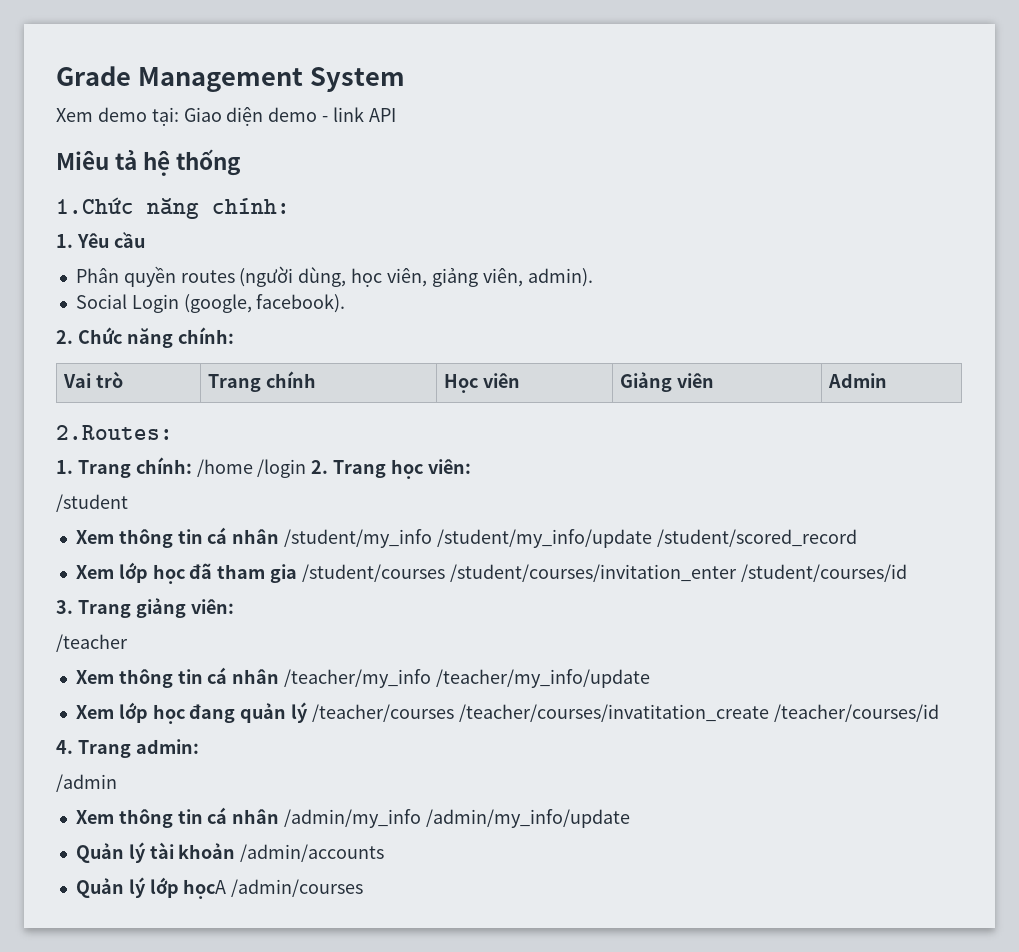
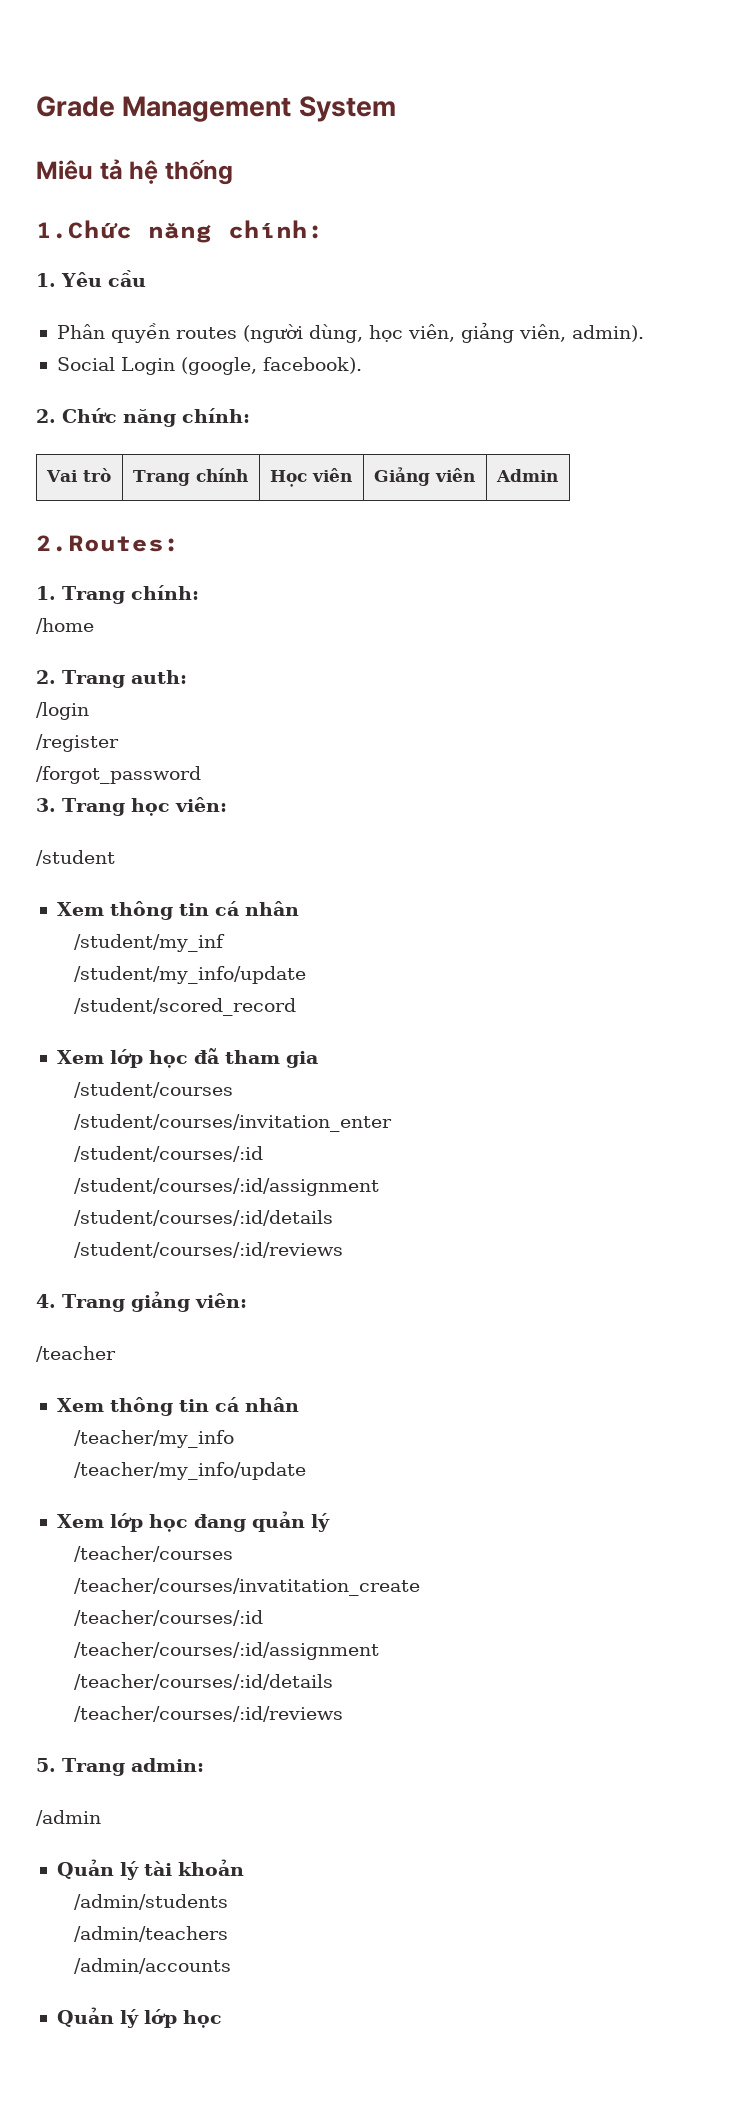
- Xem demo tại: Giao diện demo - link API
- 1. Trang chính: /home /login 2. Trang học viên:
+ 1. Trang chính:
+ /home
+ 2. Trang auth:
+ /login
+ /register
+ /forgot_password
+ 3. Trang học viên:
  /student
- Xem thông tin cá nhân /student/my_info /student/my_info/update /student/scored_record
+ Xem thông tin cá nhân
+ /student/my_inf
+ /student/my_info/update
+ /student/scored_record
- Xem lớp học đã tham gia /student/courses /student/courses/invitation_enter /student/courses/id
- 3. Trang giảng viên:
+ Xem lớp học đã tham gia
+ /student/courses
+ /student/courses/invitation_enter
+ /student/courses/:id
+ /student/courses/:id/assignment
+ /student/courses/:id/details
+ /student/courses/:id/reviews
+ 4. Trang giảng viên:
  /teacher
- Xem thông tin cá nhân /teacher/my_info /teacher/my_info/update
+ Xem thông tin cá nhân
+ /teacher/my_info
+ /teacher/my_info/update
- Xem lớp học đang quản lý /teacher/courses /teacher/courses/invatitation_create /teacher/courses/id
- 4. Trang admin:
+ Xem lớp học đang quản lý
+ /teacher/courses
+ /teacher/courses/invatitation_create
+ /teacher/courses/:id
+ /teacher/courses/:id/assignment
+ /teacher/courses/:id/details
+ /teacher/courses/:id/reviews
+ 5. Trang admin:
  /admin
- Xem thông tin cá nhân /admin/my_info /admin/my_info/update
- Quản lý tài khoản /admin/accounts
+ Quản lý tài khoản
+ /admin/students
+ /admin/teachers
+ /admin/accounts
- Quản lý lớp họcA /admin/courses
+ Quản lý lớp học

